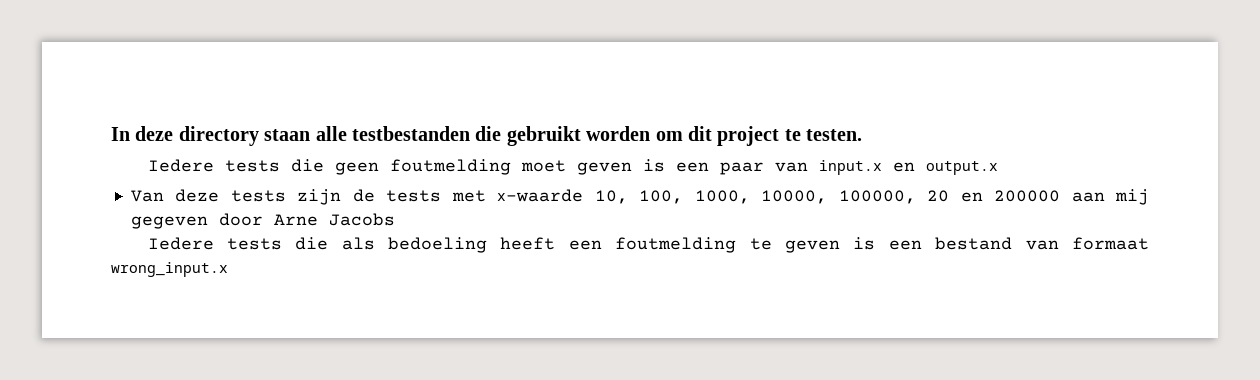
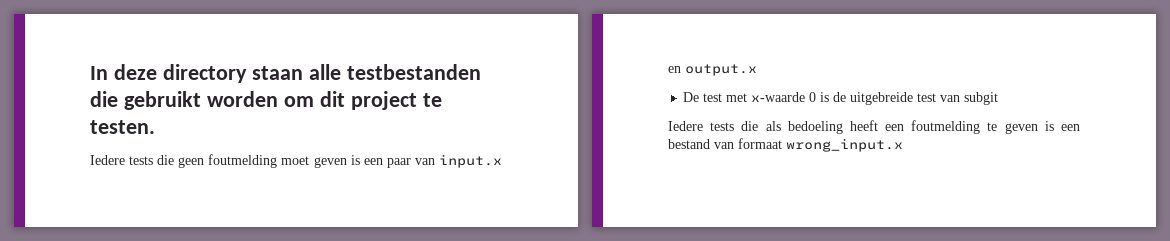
- Van deze tests zijn de tests met x-waarde 10, 100, 1000, 10000, 100000, 20 en 200000 aan mij gegeven door Arne Jacobs
+ De test met x-waarde 0 is de uitgebreide test van subgit

